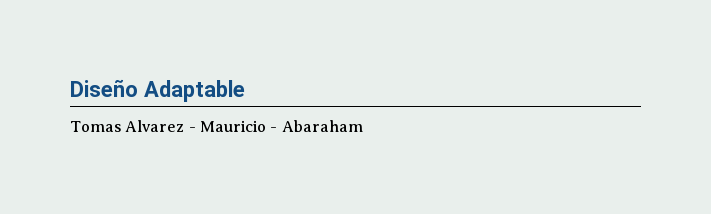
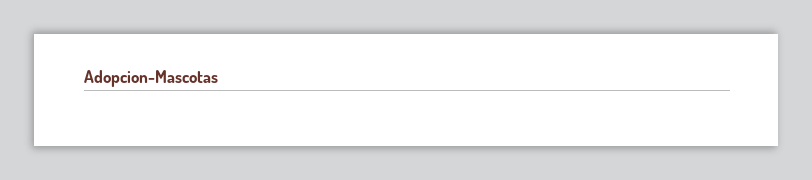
- Diseño Adaptable
- Tomas Alvarez - Mauricio - Abaraham
+ Adopcion-Mascotas

